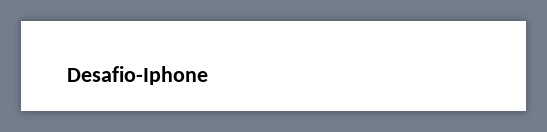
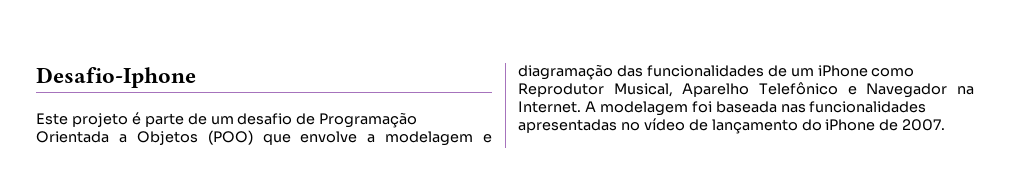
+ Este projeto é parte de um desafio de Programação Orientada a Objetos (POO) que envolve a modelagem e diagramação das funcionalidades de um iPhone como Reprodutor Musical, Aparelho Telefônico e Navegador na Internet. A modelagem foi baseada nas funcionalidades apresentadas no vídeo de lançamento do iPhone de 2007.

